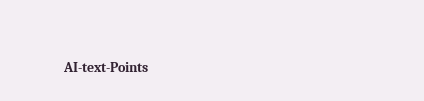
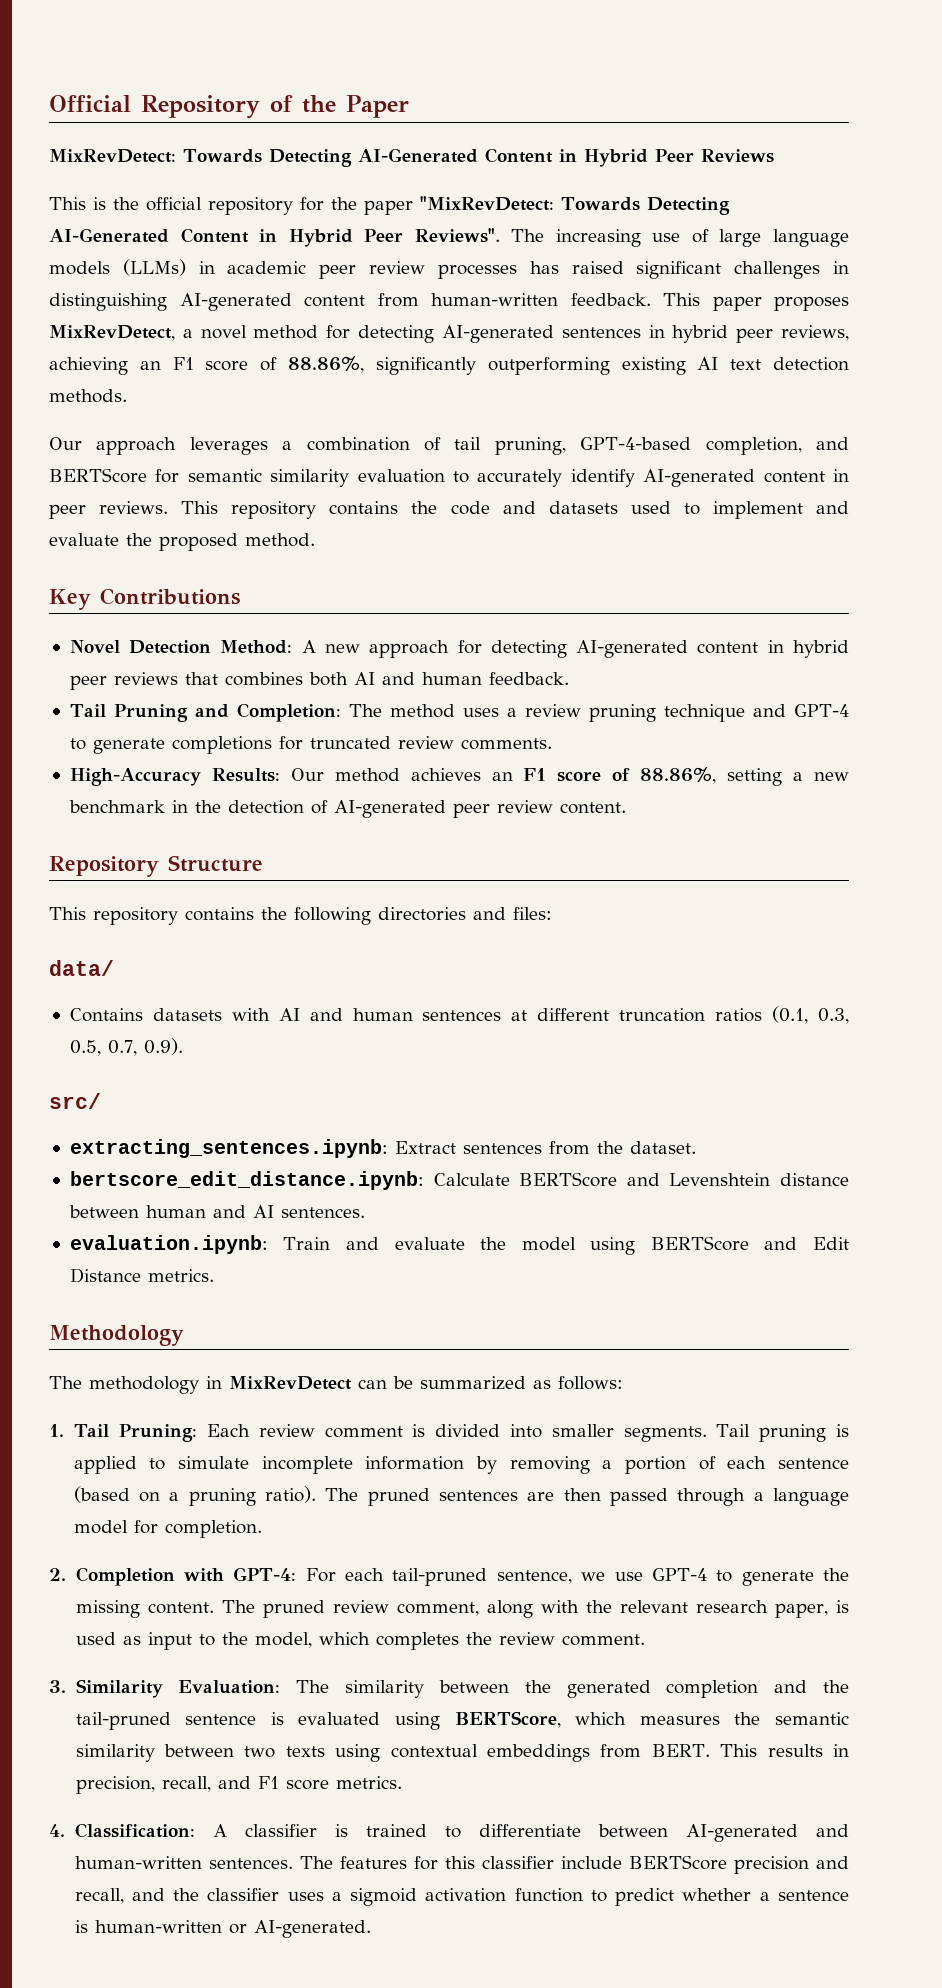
- AI-text-Points
+ Official Repository of the Paper
+ MixRevDetect: Towards Detecting AI-Generated Content in Hybrid Peer Reviews
+ This is the official repository for the paper "MixRevDetect: Towards Detecting AI-Generated Content in Hybrid Peer Reviews". The increasing use of large language models (LLMs) in academic peer review processes has raised significant challenges in distinguishing AI-generated content from human-written feedback. This paper proposes MixRevDetect, a novel method for detecting AI-generated sentences in hybrid peer reviews, achieving an F1 score of 88.86%, significantly outperforming existing AI text detection methods.
+ Our approach leverages a combination of tail pruning, GPT-4-based completion, and BERTScore for semantic similarity evaluation to accurately identify AI-generated content in peer reviews. This repository contains the code and datasets used to implement and evaluate the proposed method.
+ Key Contributions
+ Novel Detection Method: A new approach for detecting AI-generated content in hybrid peer reviews that combines both AI and human feedback.
+ Tail Pruning and Completion: The method uses a review pruning technique and GPT-4 to generate completions for truncated review comments.
+ High-Accuracy Results: Our method achieves an F1 score of 88.86%, setting a new benchmark in the detection of AI-generated peer review content.
+ Repository Structure
+ This repository contains the following directories and files:
+ data/
+ Contains datasets with AI and human sentences at different truncation ratios (0.1, 0.3, 0.5, 0.7, 0.9).
+ src/
+ extracting_sentences.ipynb: Extract sentences from the dataset.
+ bertscore_edit_distance.ipynb: Calculate BERTScore and Levenshtein distance between human and AI sentences.
+ evaluation.ipynb: Train and evaluate the model using BERTScore and Edit Distance metrics.
+ Methodology
+ The methodology in MixRevDetect can be summarized as follows:
+ 1. Tail Pruning: Each review comment is divided into smaller segments. Tail pruning is applied to simulate incomplete information by removing a portion of each sentence (based on a pruning ratio). The pruned sentences are then passed through a language model for completion.
+ 2. Completion with GPT-4: For each tail-pruned sentence, we use GPT-4 to generate the missing content. The pruned review comment, along with the relevant research paper, is used as input to the model, which completes the review comment.
+ 3. Similarity Evaluation: The similarity between the generated completion and the tail-pruned sentence is evaluated using BERTScore, which measures the semantic similarity between two texts using contextual embeddings from BERT. This results in precision, recall, and F1 score metrics.
+ 4. Classification: A classifier is trained to differentiate between AI-generated and human-written sentences. The features for this classifier include BERTScore precision and recall, and the classifier uses a sigmoid activation function to predict whether a sentence is human-written or AI-generated.

